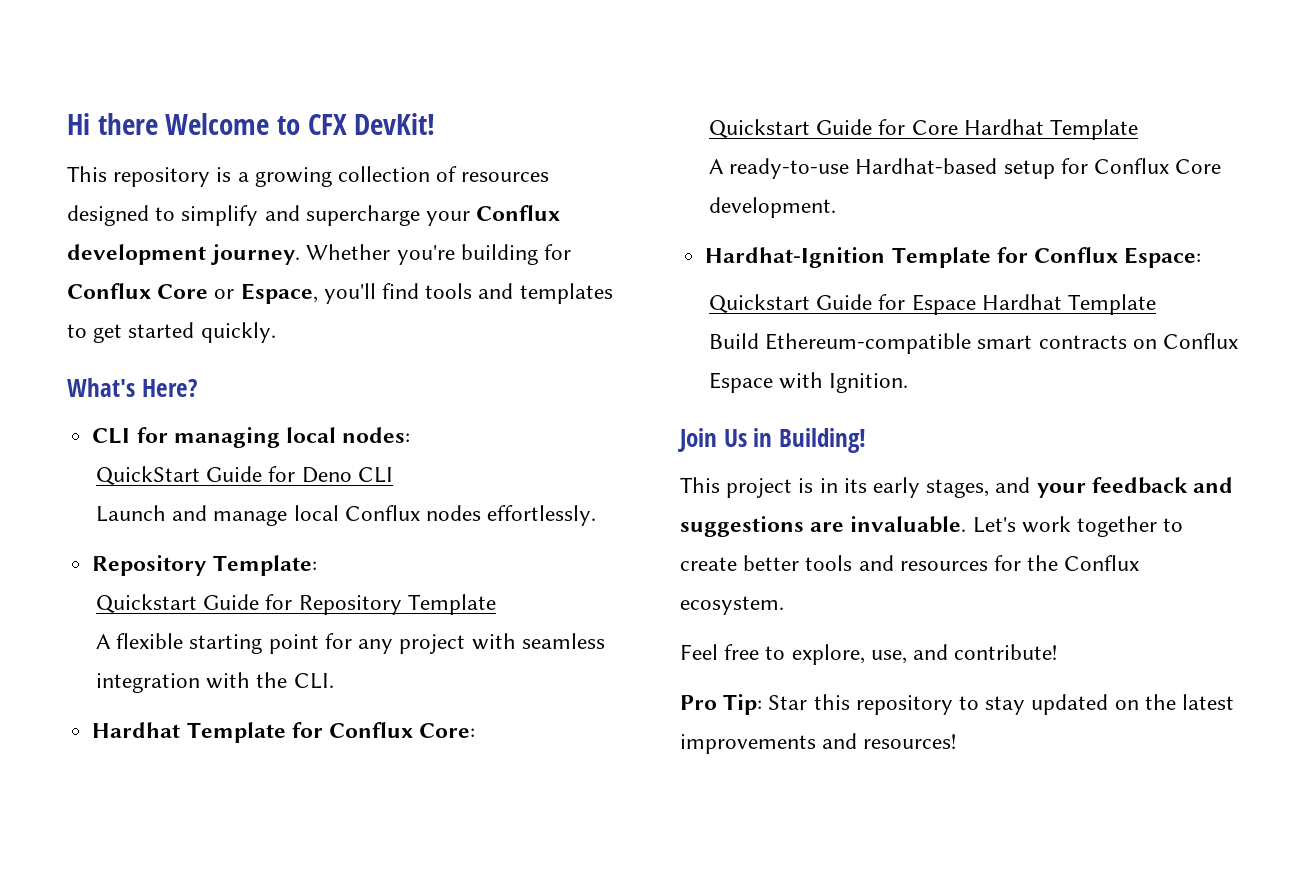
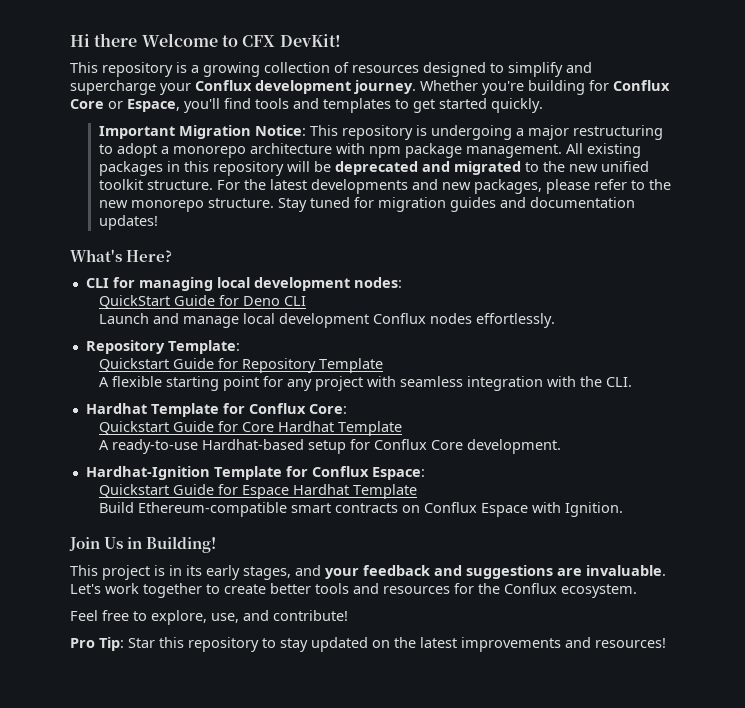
+ Important Migration Notice: This repository is undergoing a major restructuring to adopt a monorepo architecture with npm package management. All existing packages in this repository will be deprecated and migrated to the new unified toolkit structure. For the latest developments and new packages, please refer to the new monorepo structure. Stay tuned for migration guides and documentation updates!
- CLI for managing local nodes:
+ CLI for managing local development nodes:
- Launch and manage local Conflux nodes effortlessly.
+ Launch and manage local development Conflux nodes effortlessly.

